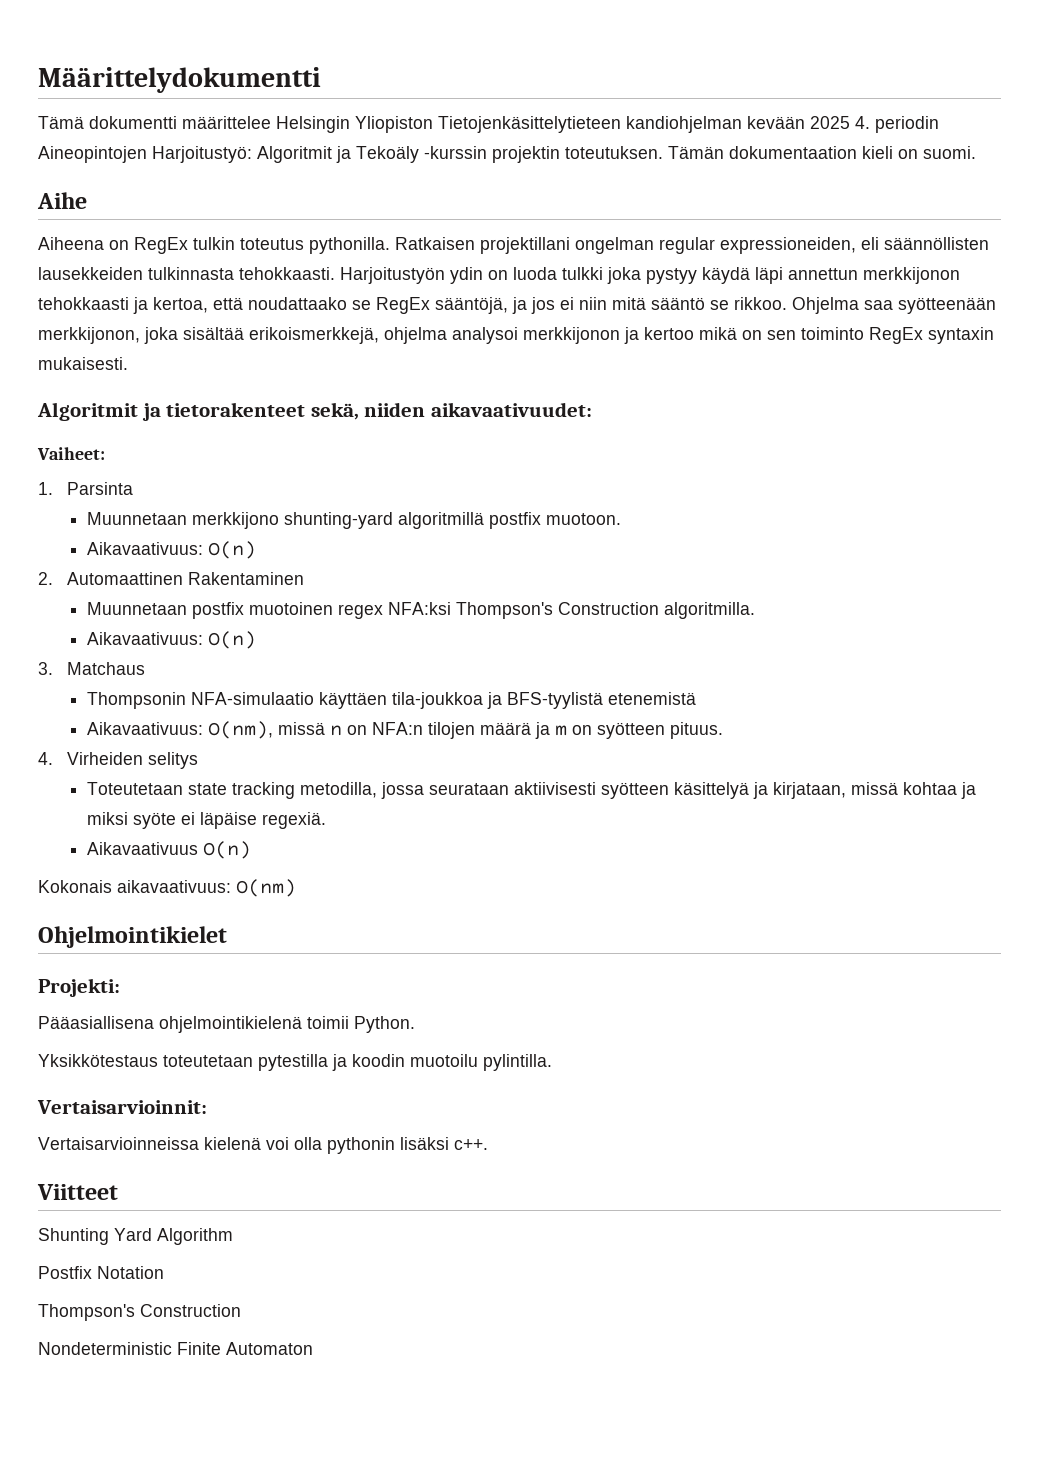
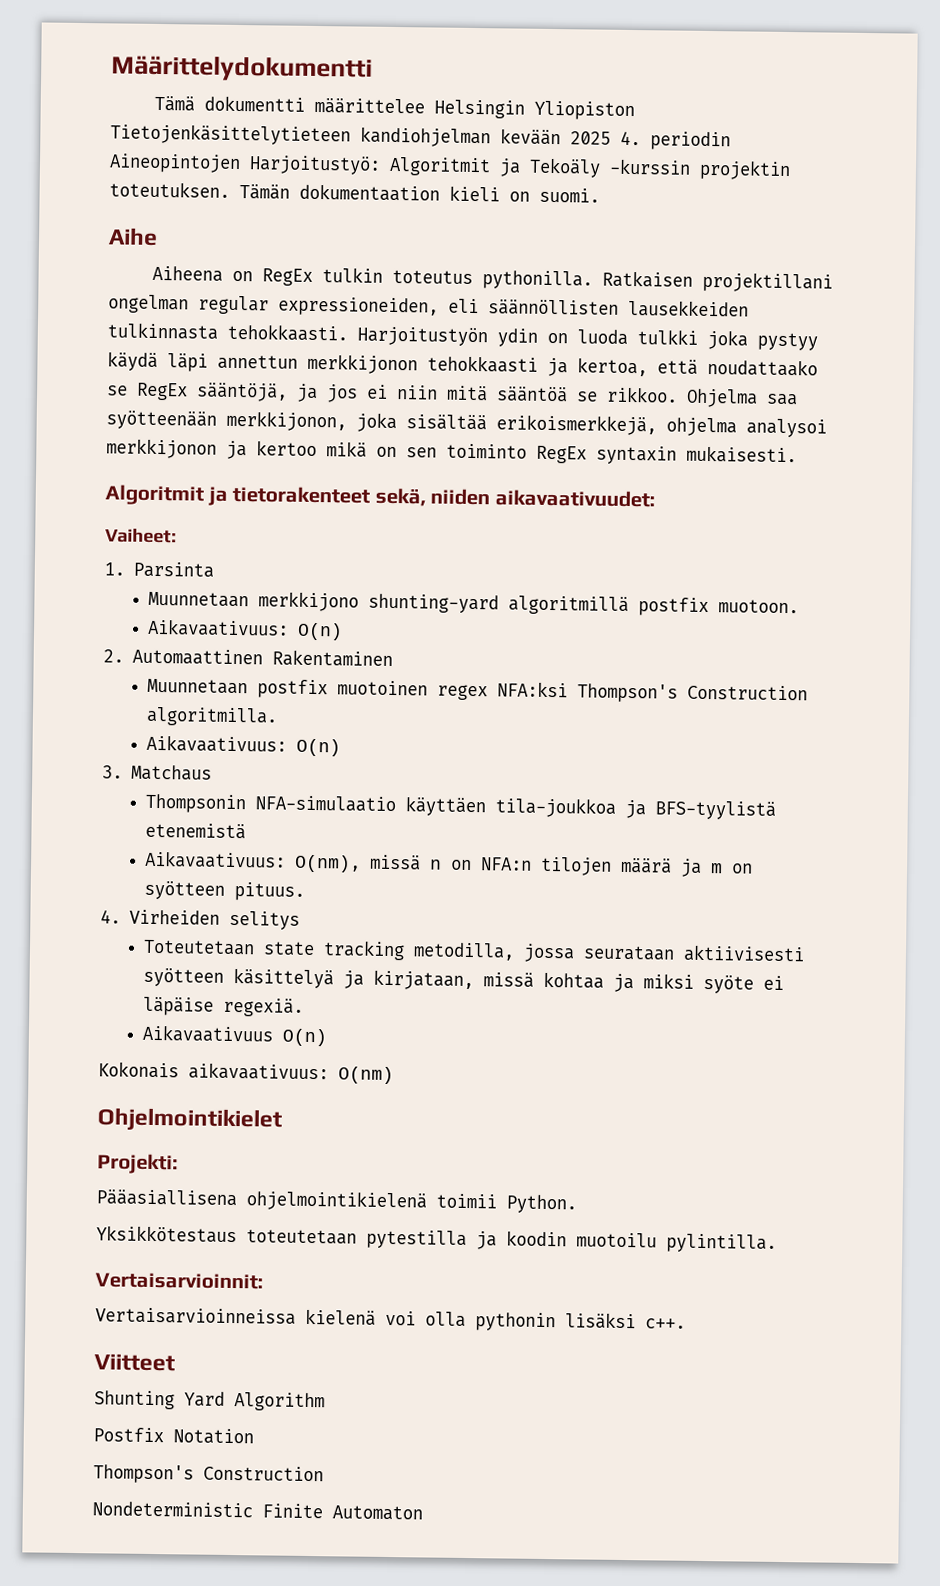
- Harjoitustyön ydin on luoda tulkki joka pystyy käydä läpi annettun merkkijonon tehokkaasti ja kertoa, että noudattaako se RegEx sääntöjä, ja jos ei niin mitä sääntö se rikkoo.
+ Harjoitustyön ydin on luoda tulkki joka pystyy käydä läpi annettun merkkijonon tehokkaasti ja kertoa, että noudattaako se RegEx sääntöjä, ja jos ei niin mitä sääntöä se rikkoo.

